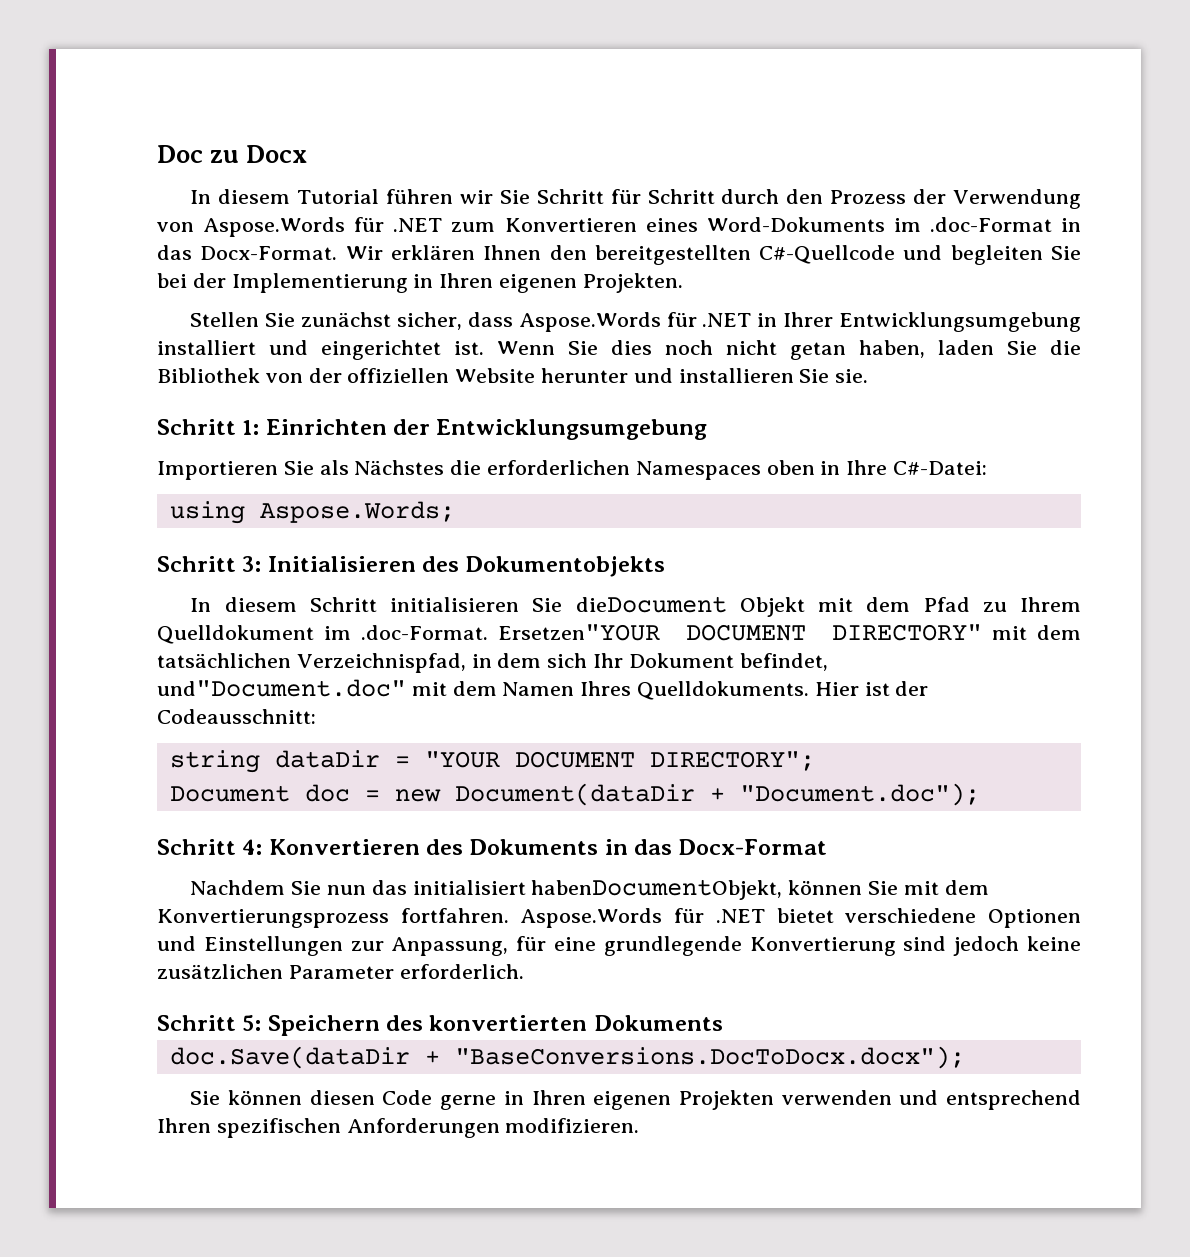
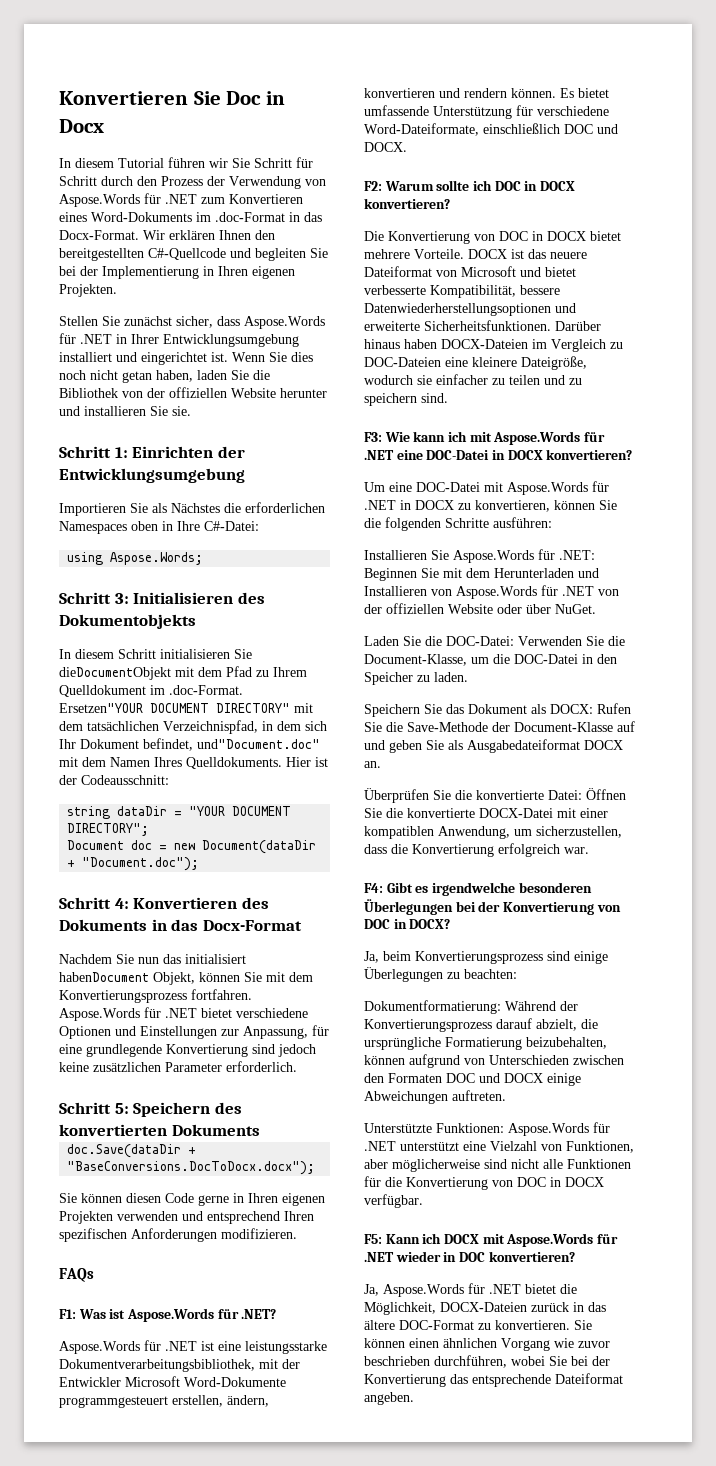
- Doc zu Docx
+ Konvertieren Sie Doc in Docx
- In diesem Schritt initialisieren Sie dieDocument Objekt mit dem Pfad zu Ihrem Quelldokument im .doc-Format. Ersetzen"YOUR DOCUMENT DIRECTORY" mit dem tatsächlichen Verzeichnispfad, in dem sich Ihr Dokument befindet, und"Document.doc" mit dem Namen Ihres Quelldokuments.
+ In diesem Schritt initialisieren Sie dieDocumentObjekt mit dem Pfad zu Ihrem Quelldokument im .doc-Format. Ersetzen"YOUR DOCUMENT DIRECTORY" mit dem tatsächlichen Verzeichnispfad, in dem sich Ihr Dokument befindet, und"Document.doc" mit dem Namen Ihres Quelldokuments.
- Nachdem Sie nun das initialisiert habenDocumentObjekt, können Sie mit dem Konvertierungsprozess fortfahren.
+ Nachdem Sie nun das initialisiert habenDocument Objekt, können Sie mit dem Konvertierungsprozess fortfahren.
+ FAQs
+ F1: Was ist Aspose.Words für .NET?
+ Aspose.Words für .NET ist eine leistungsstarke Dokumentverarbeitungsbibliothek, mit der Entwickler Microsoft Word-Dokumente programmgesteuert erstellen, ändern, konvertieren und rendern können. Es bietet umfassende Unterstützung für verschiedene Word-Dateiformate, einschließlich DOC und DOCX.
+ F2: Warum sollte ich DOC in DOCX konvertieren?
+ Die Konvertierung von DOC in DOCX bietet mehrere Vorteile. DOCX ist das neuere Dateiformat von Microsoft und bietet verbesserte Kompatibilität, bessere Datenwiederherstellungsoptionen und erweiterte Sicherheitsfunktionen. Darüber hinaus haben DOCX-Dateien im Vergleich zu DOC-Dateien eine kleinere Dateigröße, wodurch sie einfacher zu teilen und zu speichern sind.
+ F3: Wie kann ich mit Aspose.Words für .NET eine DOC-Datei in DOCX konvertieren?
+ Um eine DOC-Datei mit Aspose.Words für .NET in DOCX zu konvertieren, können Sie die folgenden Schritte ausführen:
+ Installieren Sie Aspose.Words für .NET: Beginnen Sie mit dem Herunterladen und Installieren von Aspose.Words für .NET von der offiziellen Website oder über NuGet.
+ Laden Sie die DOC-Datei: Verwenden Sie die Document-Klasse, um die DOC-Datei in den Speicher zu laden.
+ Speichern Sie das Dokument als DOCX: Rufen Sie die Save-Methode der Document-Klasse auf und geben Sie als Ausgabedateiformat DOCX an.
+ Überprüfen Sie die konvertierte Datei: Öffnen Sie die konvertierte DOCX-Datei mit einer kompatiblen Anwendung, um sicherzustellen, dass die Konvertierung erfolgreich war.
+ F4: Gibt es irgendwelche besonderen Überlegungen bei der Konvertierung von DOC in DOCX?
+ Ja, beim Konvertierungsprozess sind einige Überlegungen zu beachten:
+ Dokumentformatierung: Während der Konvertierungsprozess darauf abzielt, die ursprüngliche Formatierung beizubehalten, können aufgrund von Unterschieden zwischen den Formaten DOC und DOCX einige Abweichungen auftreten.
+ Unterstützte Funktionen: Aspose.Words für .NET unterstützt eine Vielzahl von Funktionen, aber möglicherweise sind nicht alle Funktionen für die Konvertierung von DOC in DOCX verfügbar.
+ F5: Kann ich DOCX mit Aspose.Words für .NET wieder in DOC konvertieren?
+ Ja, Aspose.Words für .NET bietet die Möglichkeit, DOCX-Dateien zurück in das ältere DOC-Format zu konvertieren. Sie können einen ähnlichen Vorgang wie zuvor beschrieben durchführen, wobei Sie bei der Konvertierung das entsprechende Dateiformat angeben.

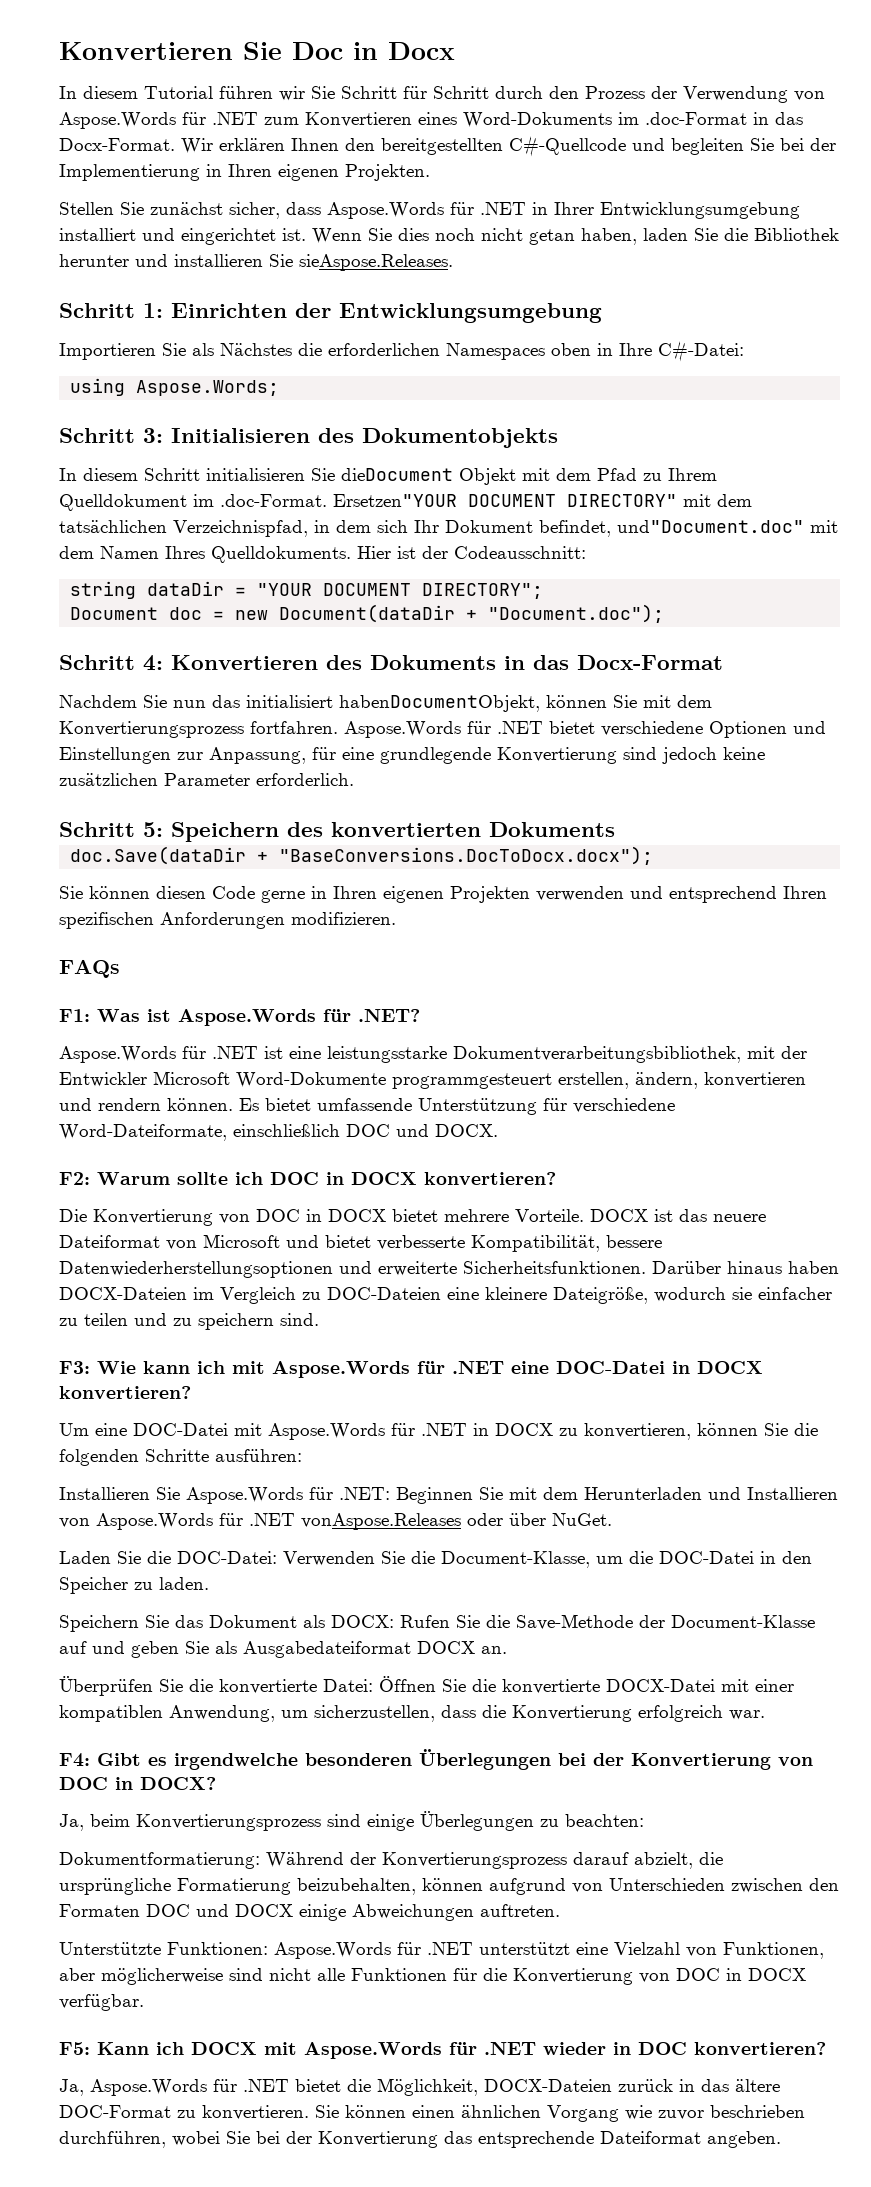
- Wenn Sie dies noch nicht getan haben, laden Sie die Bibliothek von der offiziellen Website herunter und installieren Sie sie.
+ Wenn Sie dies noch nicht getan haben, laden Sie die Bibliothek herunter und installieren Sie sieAspose.Releases.
- In diesem Schritt initialisieren Sie dieDocumentObjekt mit dem Pfad zu Ihrem Quelldokument im .doc-Format. Ersetzen"YOUR DOCUMENT DIRECTORY" mit dem tatsächlichen Verzeichnispfad, in dem sich Ihr Dokument befindet, und"Document.doc" mit dem Namen Ihres Quelldokuments.
+ In diesem Schritt initialisieren Sie dieDocument Objekt mit dem Pfad zu Ihrem Quelldokument im .doc-Format. Ersetzen"YOUR DOCUMENT DIRECTORY" mit dem tatsächlichen Verzeichnispfad, in dem sich Ihr Dokument befindet, und"Document.doc" mit dem Namen Ihres Quelldokuments.
- Nachdem Sie nun das initialisiert habenDocument Objekt, können Sie mit dem Konvertierungsprozess fortfahren.
+ Nachdem Sie nun das initialisiert habenDocumentObjekt, können Sie mit dem Konvertierungsprozess fortfahren.
- Installieren Sie Aspose.Words für .NET: Beginnen Sie mit dem Herunterladen und Installieren von Aspose.Words für .NET von der offiziellen Website oder über NuGet.
+ Installieren Sie Aspose.Words für .NET: Beginnen Sie mit dem Herunterladen und Installieren von Aspose.Words für .NET vonAspose.Releases oder über NuGet.

